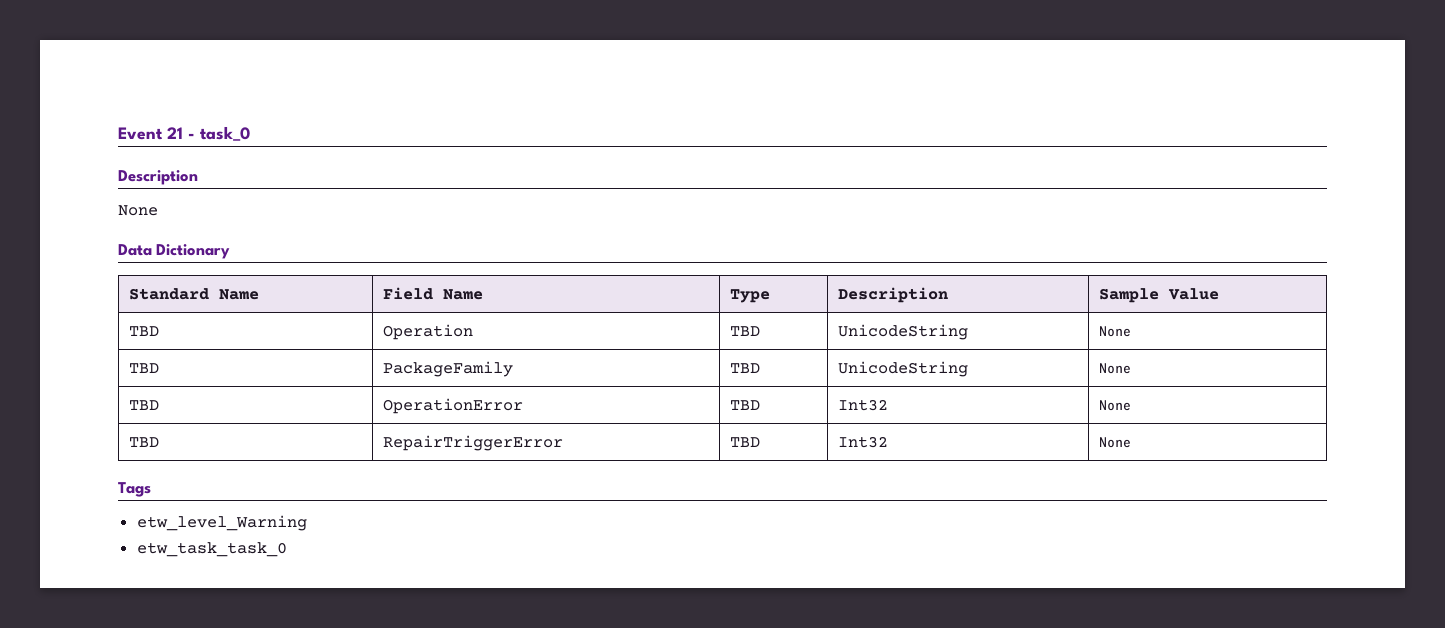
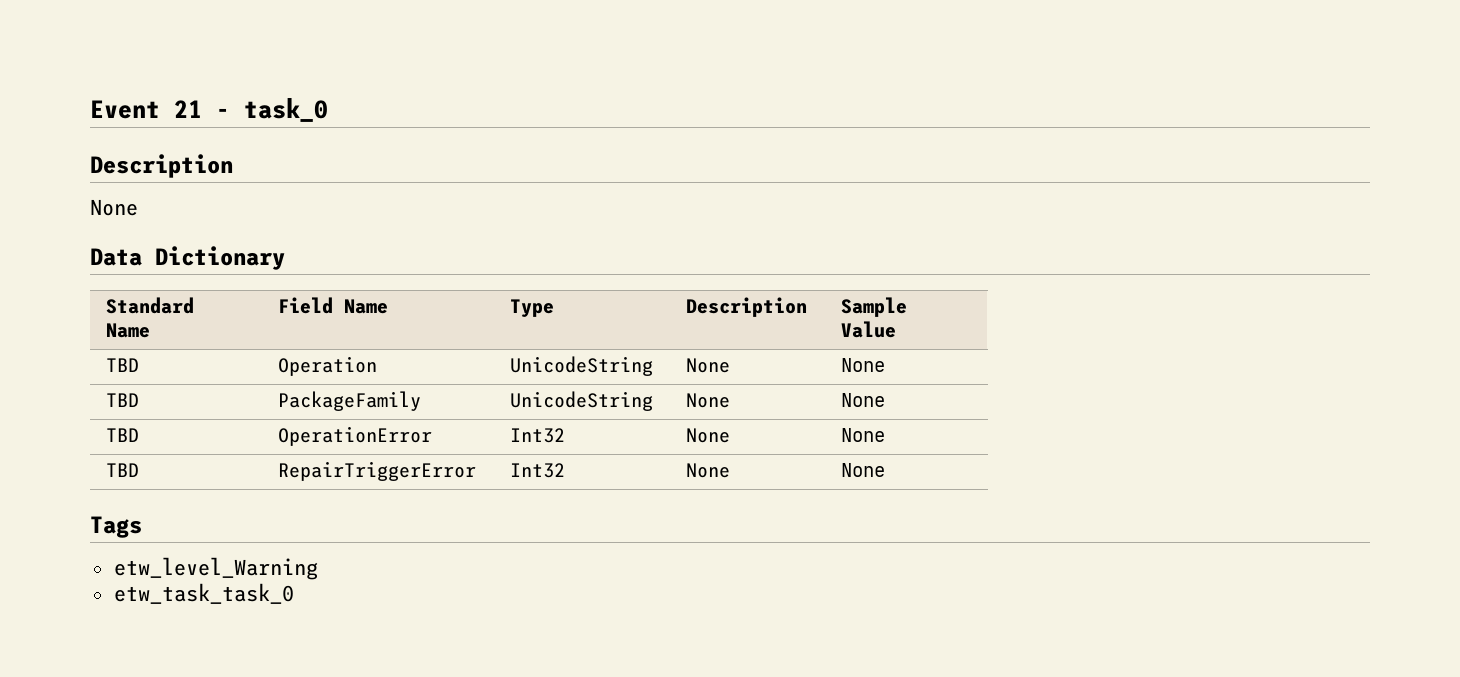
- TBD | Operation | TBD | UnicodeString | None
+ TBD | Operation | UnicodeString | None | None
- TBD | PackageFamily | TBD | UnicodeString | None
+ TBD | PackageFamily | UnicodeString | None | None
- TBD | OperationError | TBD | Int32 | None
+ TBD | OperationError | Int32 | None | None
- TBD | RepairTriggerError | TBD | Int32 | None
+ TBD | RepairTriggerError | Int32 | None | None

